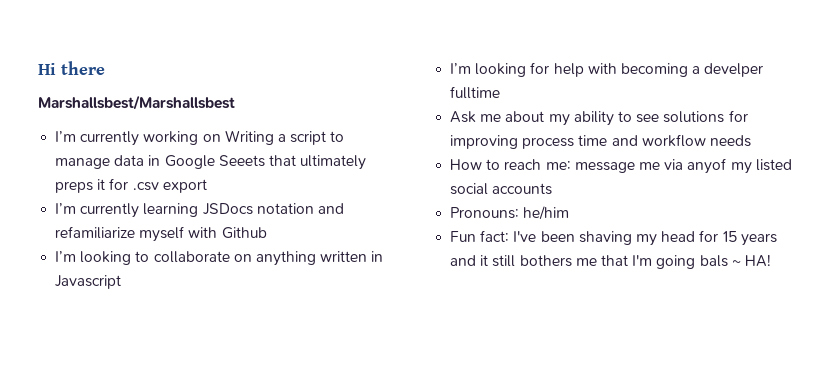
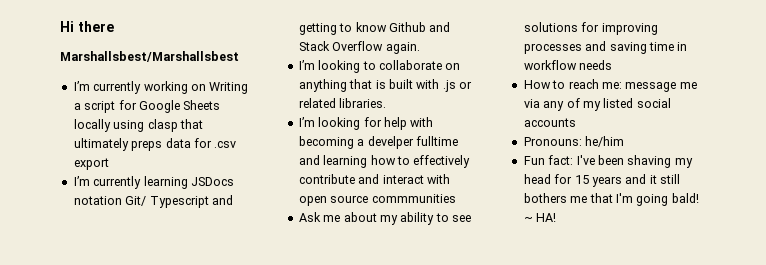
- I’m currently working on Writing a script to manage data in Google Seeets that ultimately preps it for .csv export
+ I’m currently working on Writing a script for Google Sheets locally using clasp that ultimately preps data for .csv export
- I’m currently learning JSDocs notation and refamiliarize myself with Github
+ I’m currently learning JSDocs notation Git/ Typescript and getting to know Github and Stack Overflow again.
- I’m looking to collaborate on anything written in Javascript
+ I’m looking to collaborate on anything that is built with .js or related libraries.
- I’m looking for help with becoming a develper fulltime
+ I’m looking for help with becoming a develper fulltime and learning how to effectively contribute and interact with open source commmunities
- Ask me about my ability to see solutions for improving process time and workflow needs
+ Ask me about my ability to see solutions for improving processes and saving time in workflow needs
- How to reach me: message me via anyof my listed social accounts
+ How to reach me: message me via any of my listed social accounts
- Fun fact: I've been shaving my head for 15 years and it still bothers me that I'm going bals ~ HA!
+ Fun fact: I've been shaving my head for 15 years and it still bothers me that I'm going bald! ~ HA!

